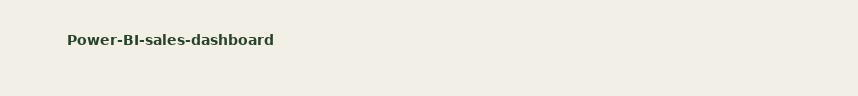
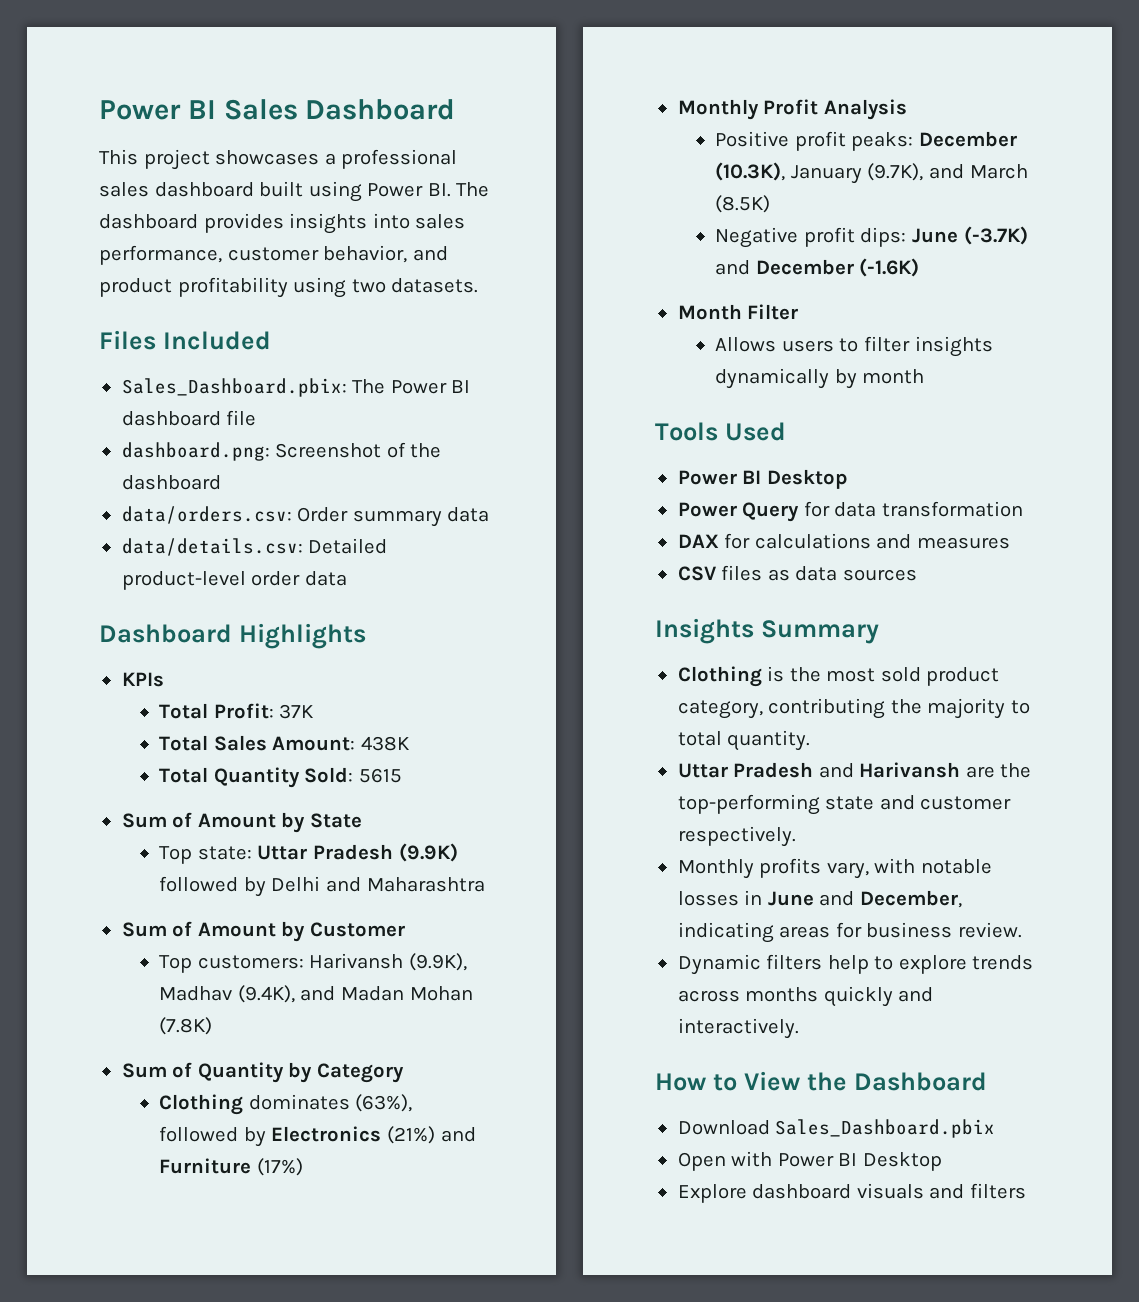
- Power-BI-sales-dashboard
+ Power BI Sales Dashboard
+ This project showcases a professional sales dashboard built using Power BI. The dashboard provides insights into sales performance, customer behavior, and product profitability using two datasets.
+ Files Included
+ Sales_Dashboard.pbix: The Power BI dashboard file
+ dashboard.png: Screenshot of the dashboard
+ data/orders.csv: Order summary data
+ data/details.csv: Detailed product-level order data
+ Dashboard Highlights
+ KPIs
+ Total Profit: 37K
+ Total Sales Amount: 438K
+ Total Quantity Sold: 5615
+ Sum of Amount by State
+ Top state: Uttar Pradesh (9.9K) followed by Delhi and Maharashtra
+ Sum of Amount by Customer
+ Top customers: Harivansh (9.9K), Madhav (9.4K), and Madan Mohan (7.8K)
+ Sum of Quantity by Category
+ Clothing dominates (63%), followed by Electronics (21%) and Furniture (17%)
+ Monthly Profit Analysis
+ Positive profit peaks: December (10.3K), January (9.7K), and March (8.5K)
+ Negative profit dips: June (-3.7K) and December (-1.6K)
+ Month Filter
+ Allows users to filter insights dynamically by month
+ Tools Used
+ Power BI Desktop
+ Power Query for data transformation
+ DAX for calculations and measures
+ CSV files as data sources
+ Insights Summary
+ Clothing is the most sold product category, contributing the majority to total quantity.
+ Uttar Pradesh and Harivansh are the top-performing state and customer respectively.
+ Monthly profits vary, with notable losses in June and December, indicating areas for business review.
+ Dynamic filters help to explore trends across months quickly and interactively.
+ How to View the Dashboard
+ Download Sales_Dashboard.pbix
+ Open with Power BI Desktop
+ Explore dashboard visuals and filters

